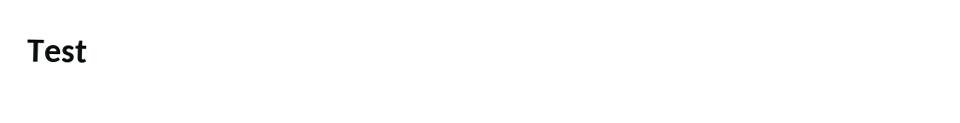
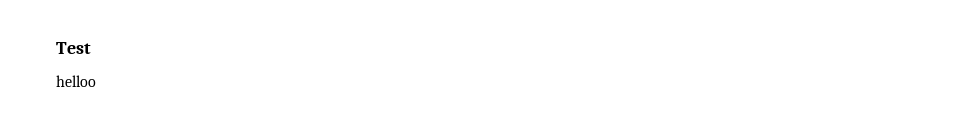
+ helloo

